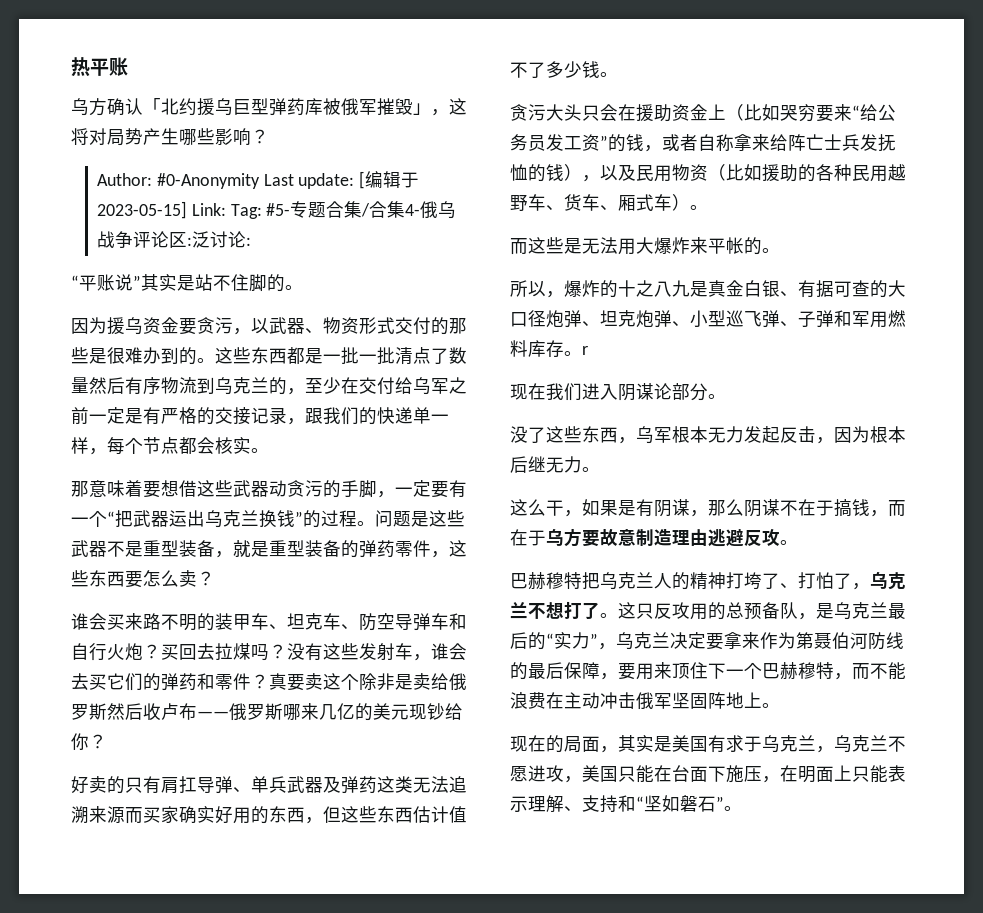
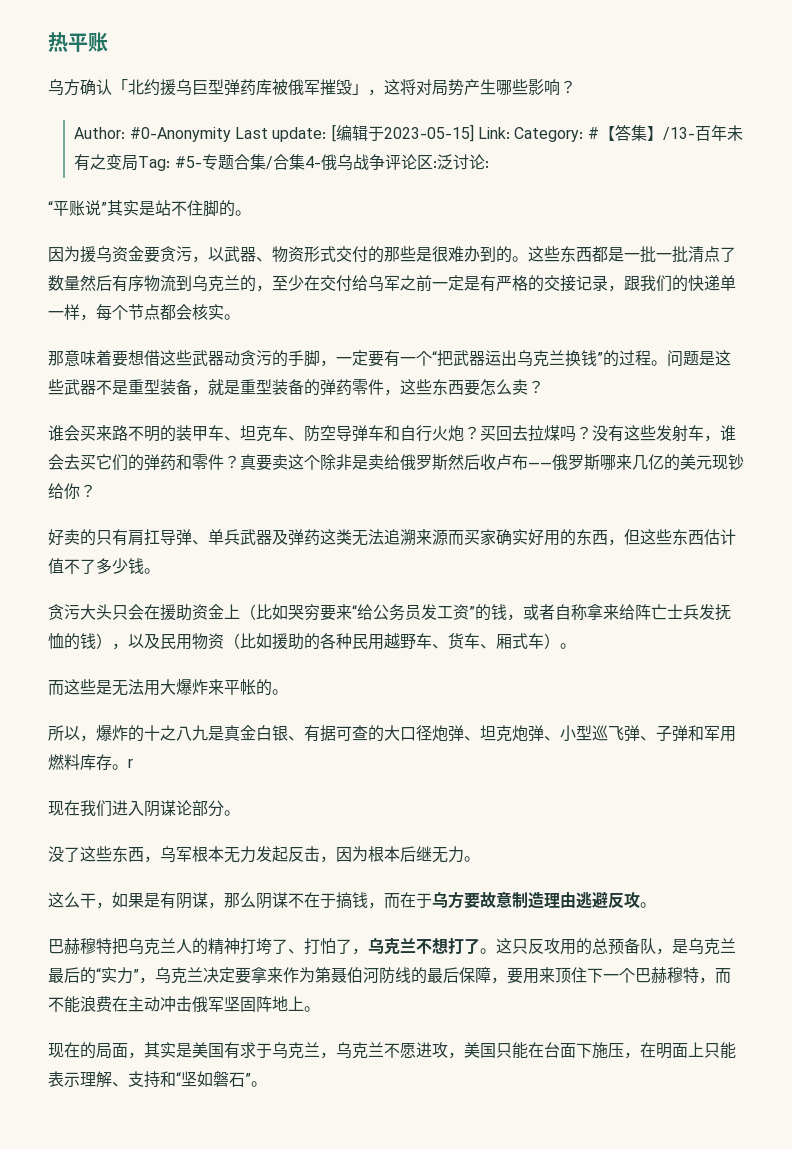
- Author: #0-Anonymity Last update: [编辑于2023-05-15] Link: Tag: #5-专题合集/合集4-俄乌战争评论区:泛讨论:
+ Author: #0-Anonymity Last update: [编辑于2023-05-15] Link: Category: #【答集】/13-百年未有之变局Tag: #5-专题合集/合集4-俄乌战争评论区:泛讨论:

